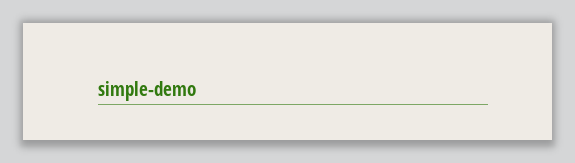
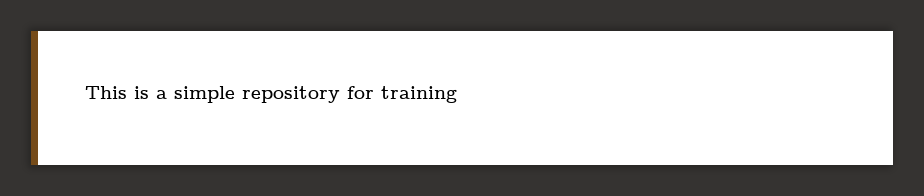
- simple-demo
+ This is a simple repository for training

